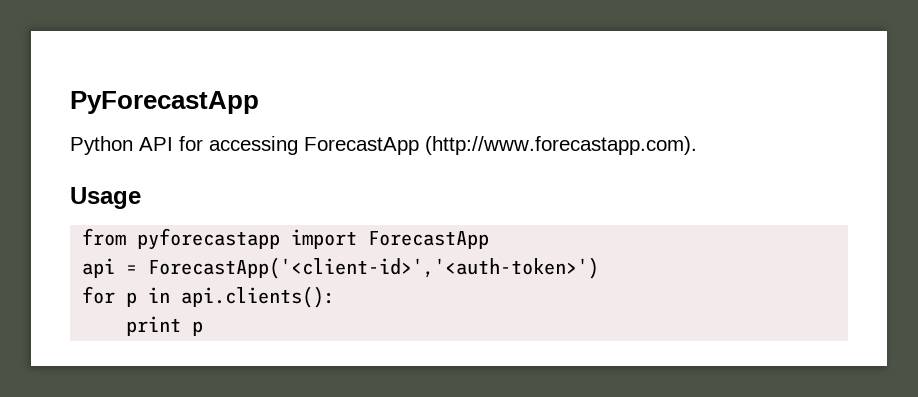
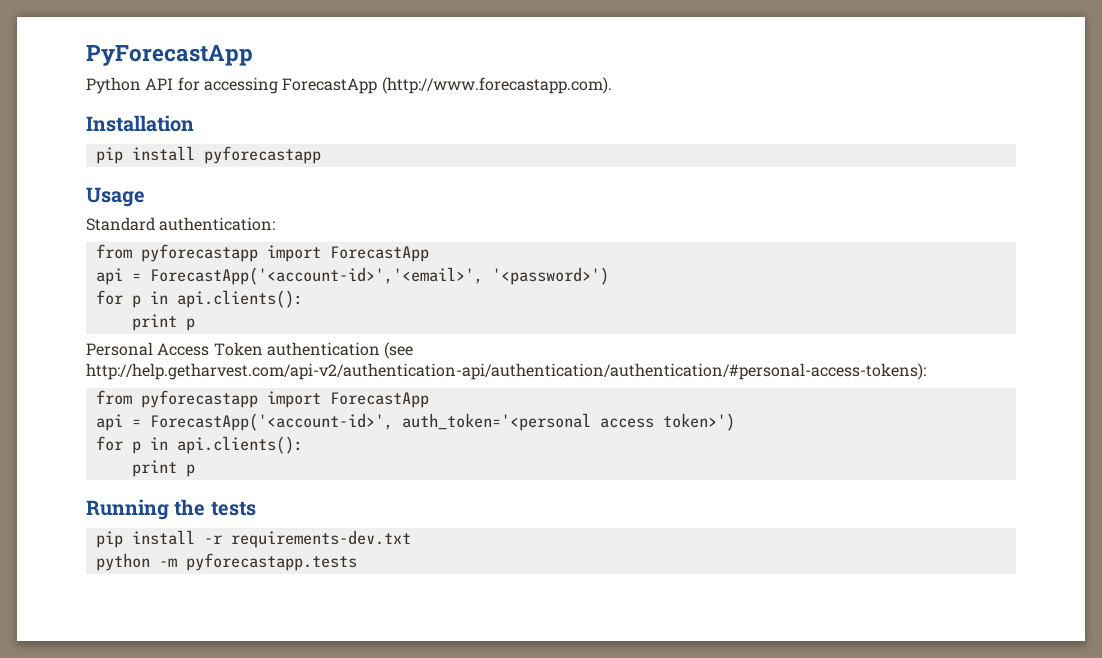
+ Installation
+ pip install pyforecastapp
+ Standard authentication:
  from pyforecastapp import ForecastApp
- api = ForecastApp('<client-id>','<auth-token>')
+ api = ForecastApp('<account-id>','<email>', '<password>')
  for p in api.clients():
  print p
+ Personal Access Token authentication (see http://help.getharvest.com/api-v2/authentication-api/authentication/authentication/#personal-access-tokens):
+ from pyforecastapp import ForecastApp
+ api = ForecastApp('<account-id>', auth_token='<personal access token>')
+ for p in api.clients():
+ print p
+ Running the tests
+ pip install -r requirements-dev.txt
+ python -m pyforecastapp.tests

